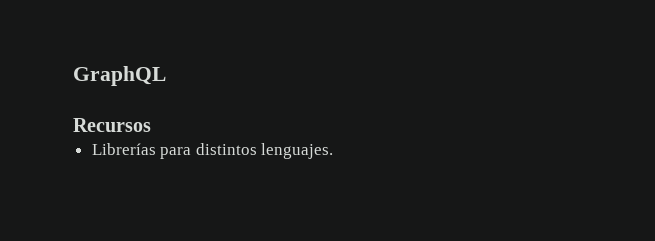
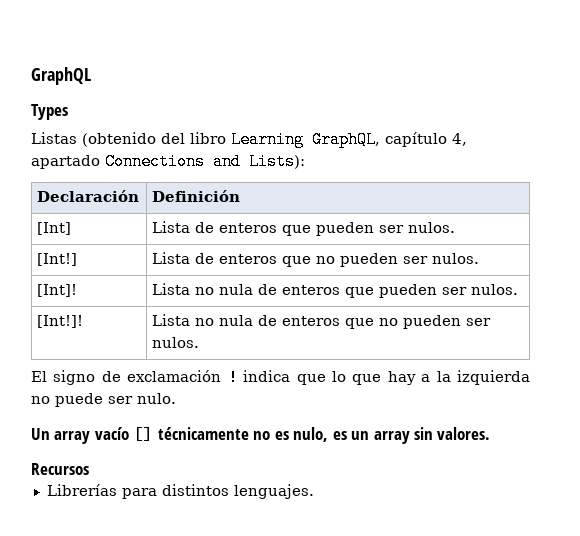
+ Types
+ Listas (obtenido del libro Learning GraphQL, capítulo 4, apartado Connections and Lists):
+ Declaración | Definición
+ [Int] | Lista de enteros que pueden ser nulos.
+ [Int!] | Lista de enteros que no pueden ser nulos.
+ [Int]! | Lista no nula de enteros que pueden ser nulos.
+ [Int!]! | Lista no nula de enteros que no pueden ser nulos.
+ El signo de exclamación ! indica que lo que hay a la izquierda no puede ser nulo.
+ Un array vacío [] técnicamente no es nulo, es un array sin valores.

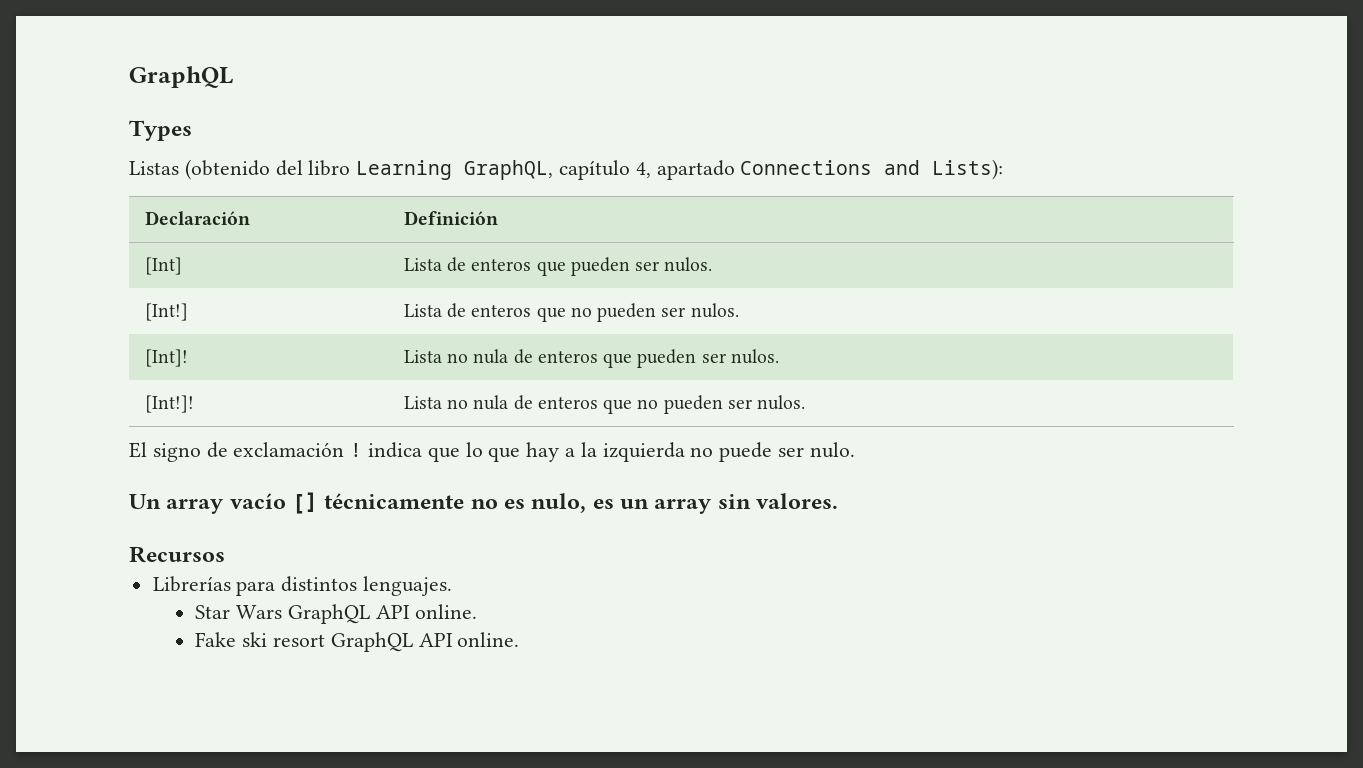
+ Star Wars GraphQL API online.
+ Fake ski resort GraphQL API online.

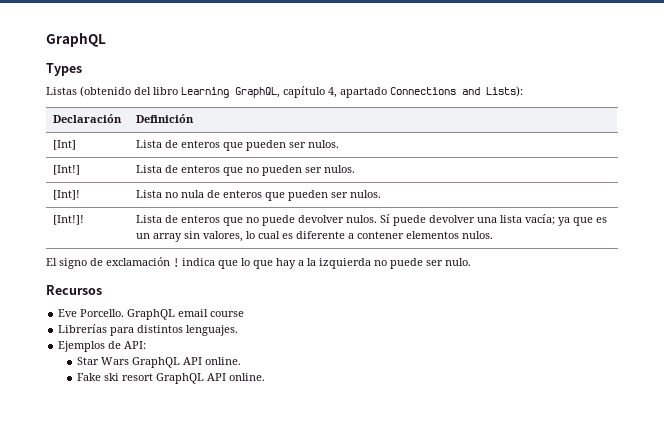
- [Int!]! | Lista no nula de enteros que no pueden ser nulos.
+ [Int!]! | Lista de enteros que no puede devolver nulos. Sí puede devolver una lista vacía; ya que es un array sin valores, lo cual es diferente a contener elementos nulos.
- Un array vacío [] técnicamente no es nulo, es un array sin valores.
  Recursos
+ Eve Porcello. GraphQL email course
+ Ejemplos de API:

